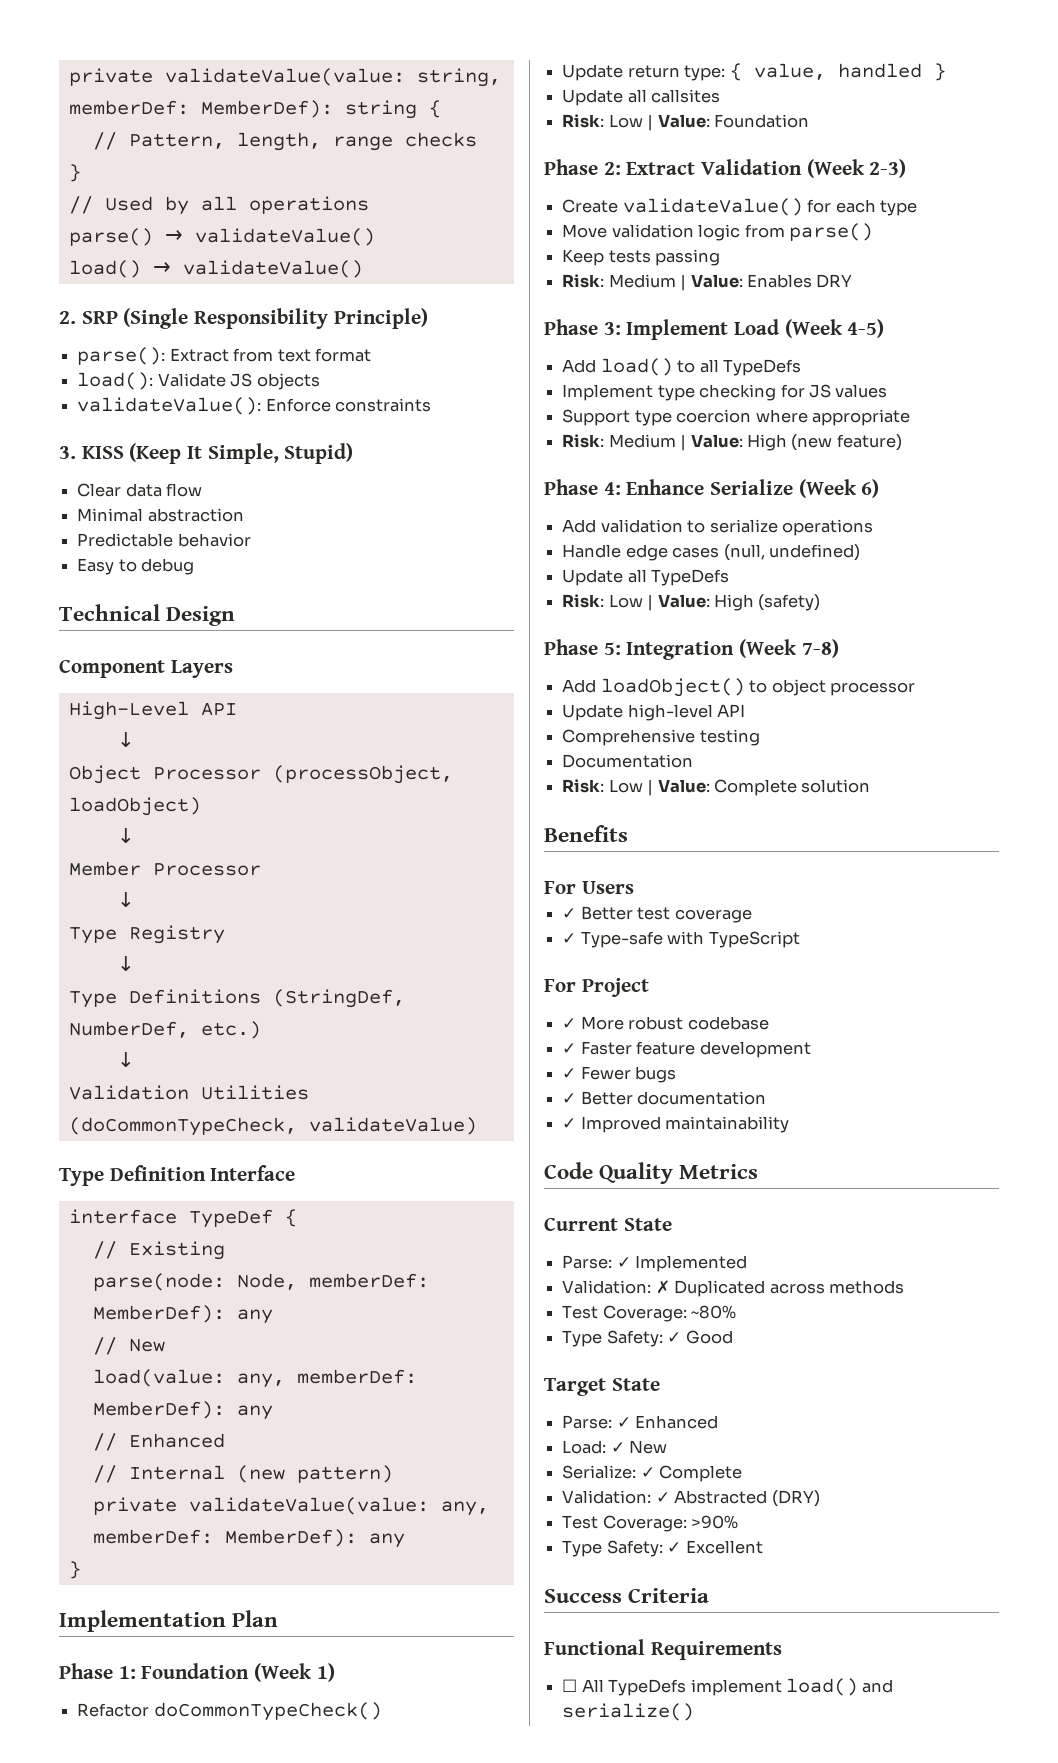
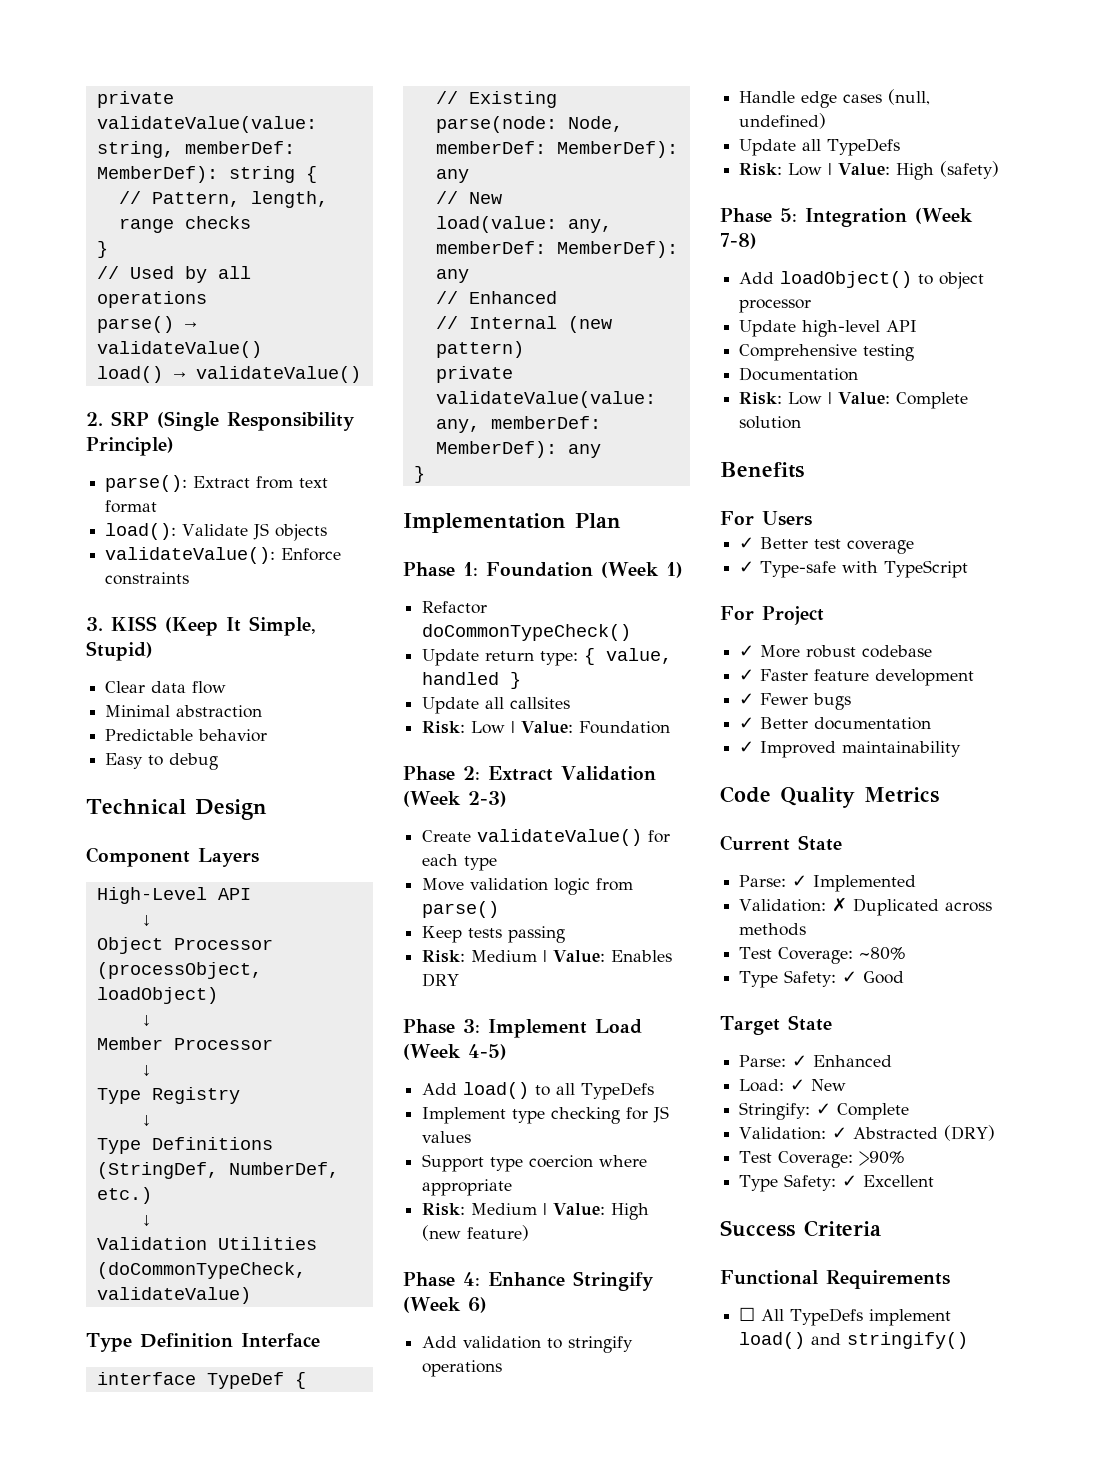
- Phase 4: Enhance Serialize (Week 6)
+ Phase 4: Enhance Stringify (Week 6)
- Add validation to serialize operations
+ Add validation to stringify operations
- Serialize: ✓ Complete
+ Stringify: ✓ Complete
- ☐ All TypeDefs implement load() and serialize()
+ ☐ All TypeDefs implement load() and stringify()

